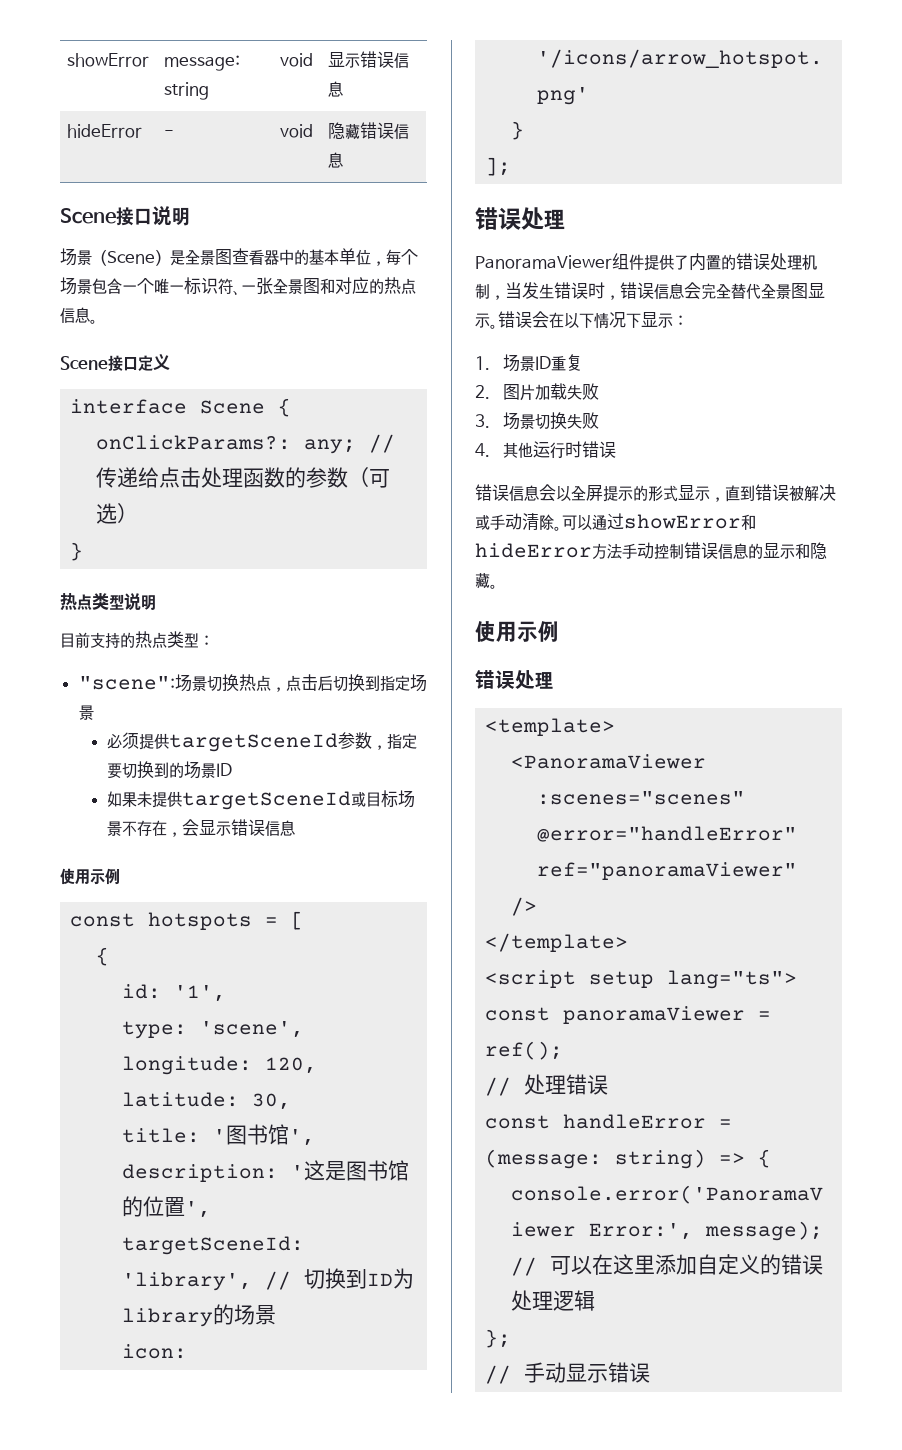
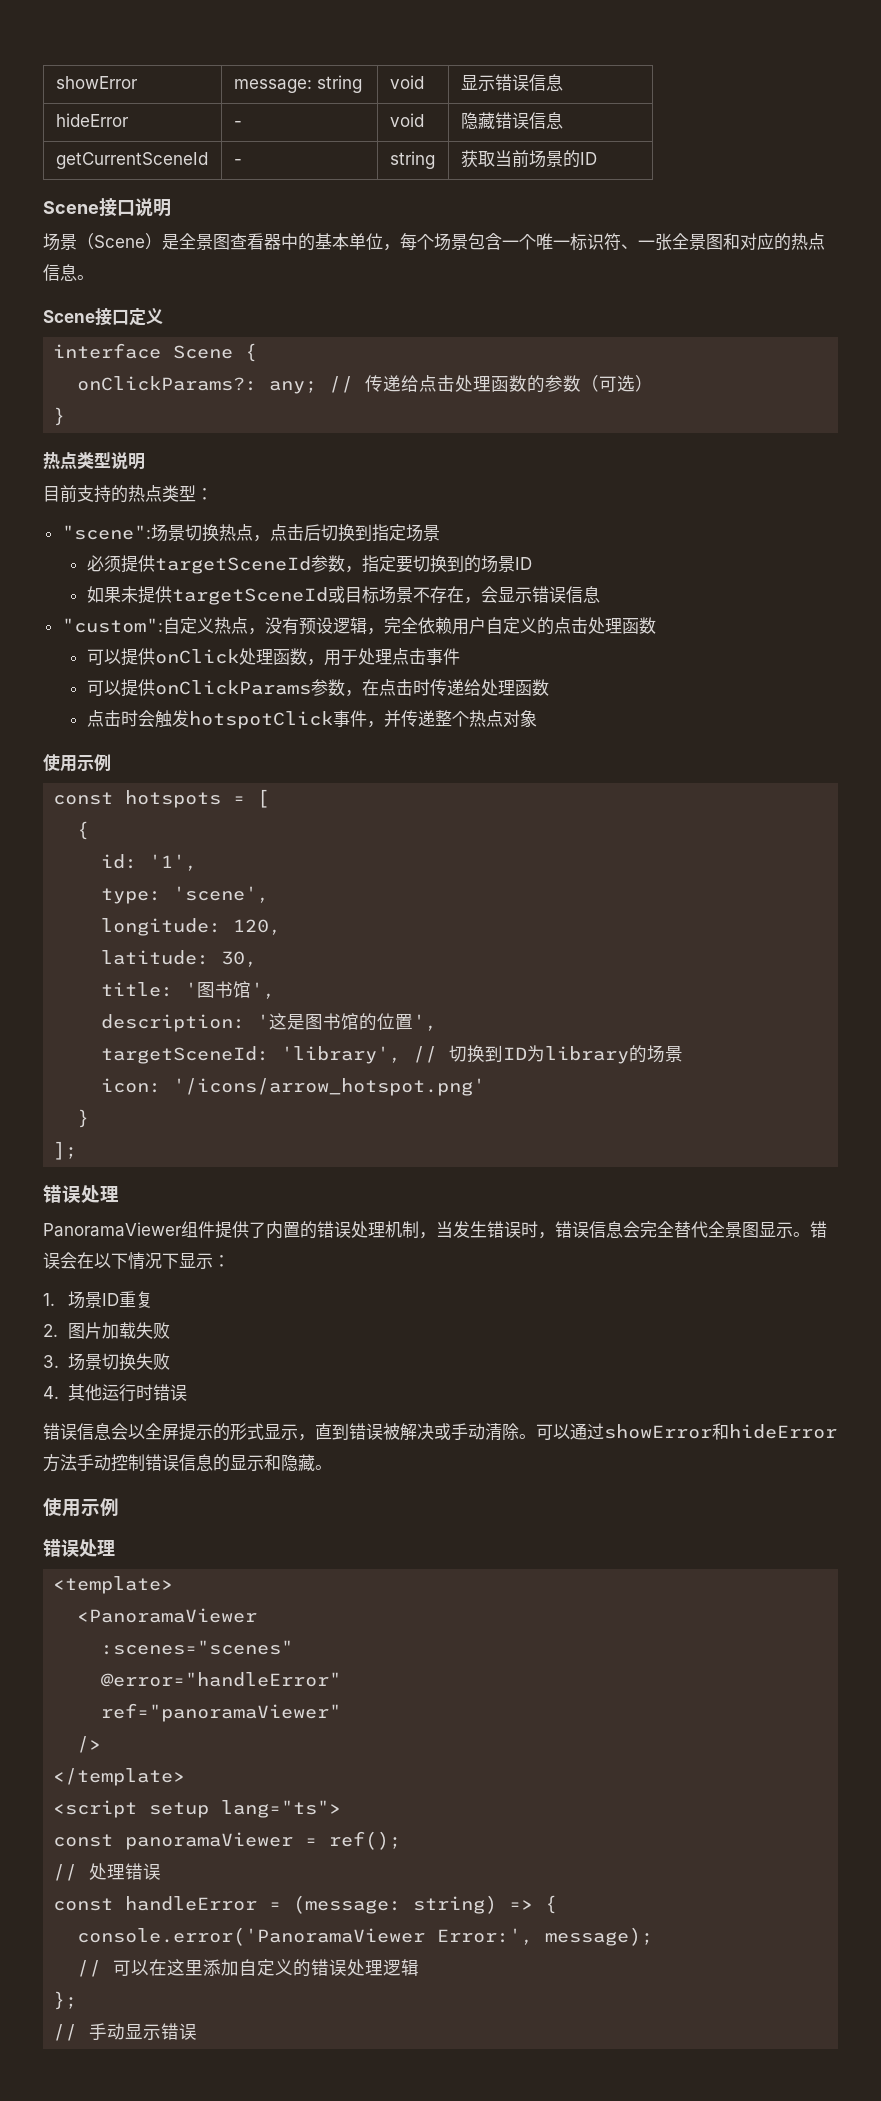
+ getCurrentSceneId | - | string | 获取当前场景的ID
+ "custom":自定义热点，没有预设逻辑，完全依赖用户自定义的点击处理函数
+ 可以提供onClick处理函数，用于处理点击事件
+ 可以提供onClickParams参数，在点击时传递给处理函数
+ 点击时会触发hotspotClick事件，并传递整个热点对象

